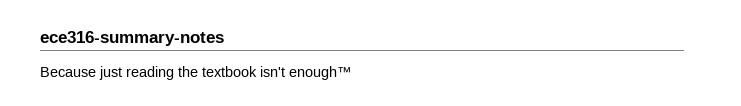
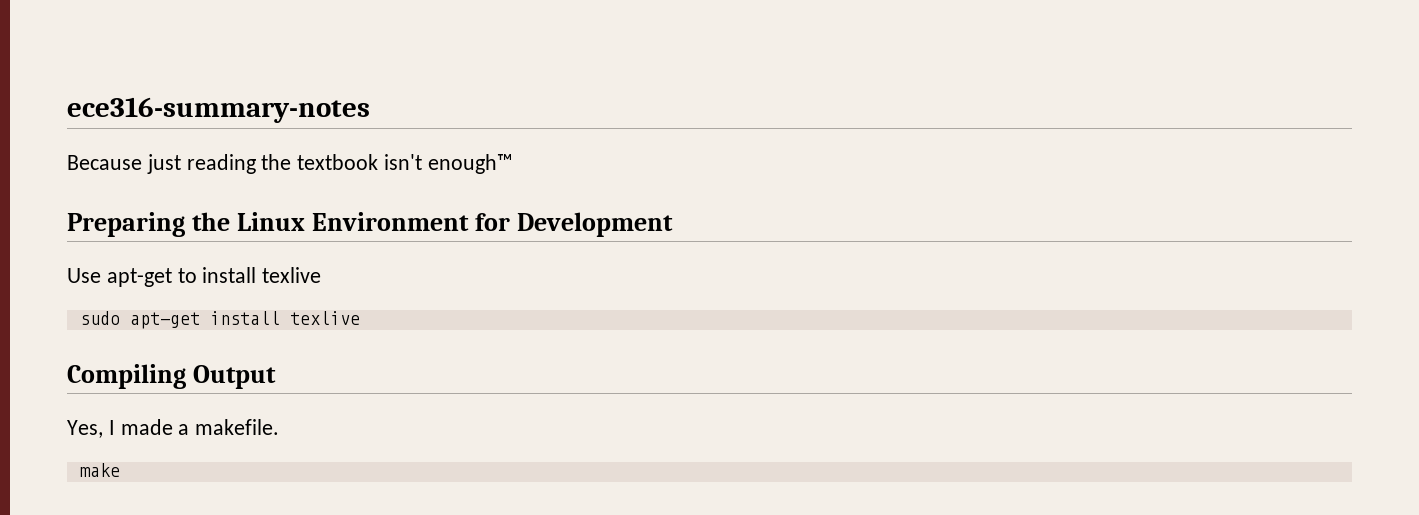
+ Preparing the Linux Environment for Development
+ Use apt-get to install texlive
+ sudo apt-get install texlive
+ Compiling Output
+ Yes, I made a makefile.
+ make

